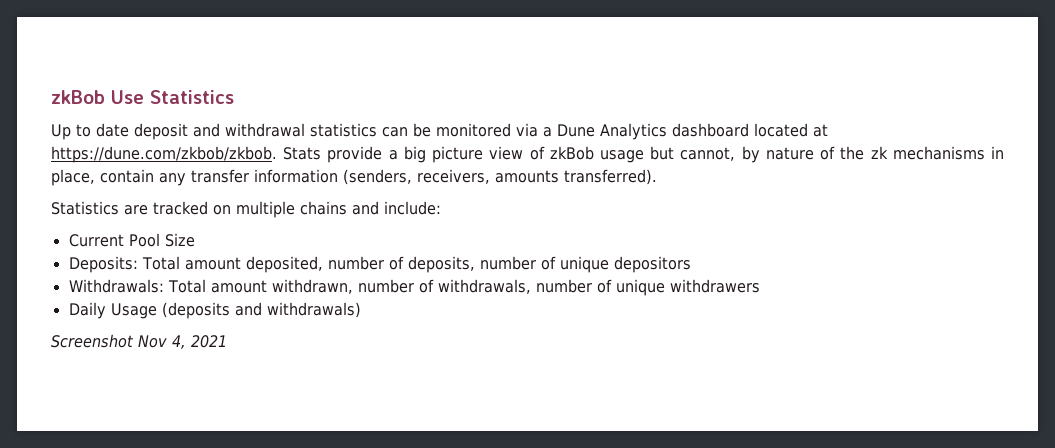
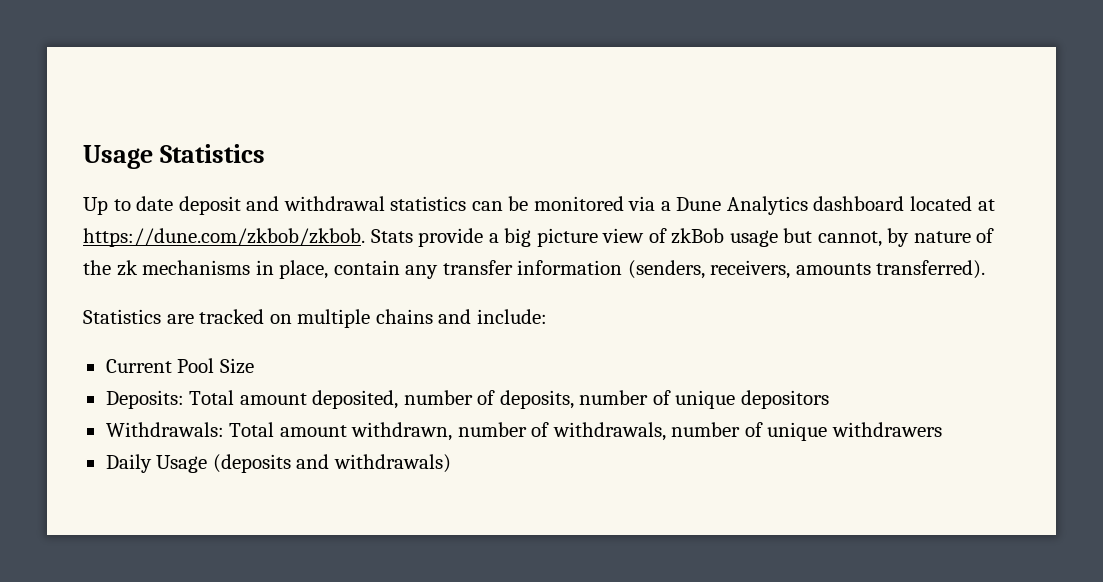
- zkBob Use Statistics
+ Usage Statistics
- Screenshot Nov 4, 2021

